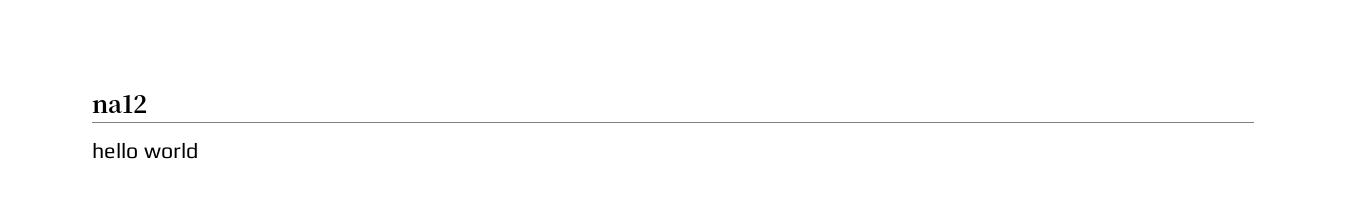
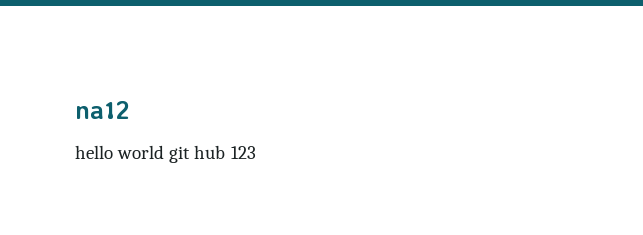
- hello world
+ hello world git hub 123

